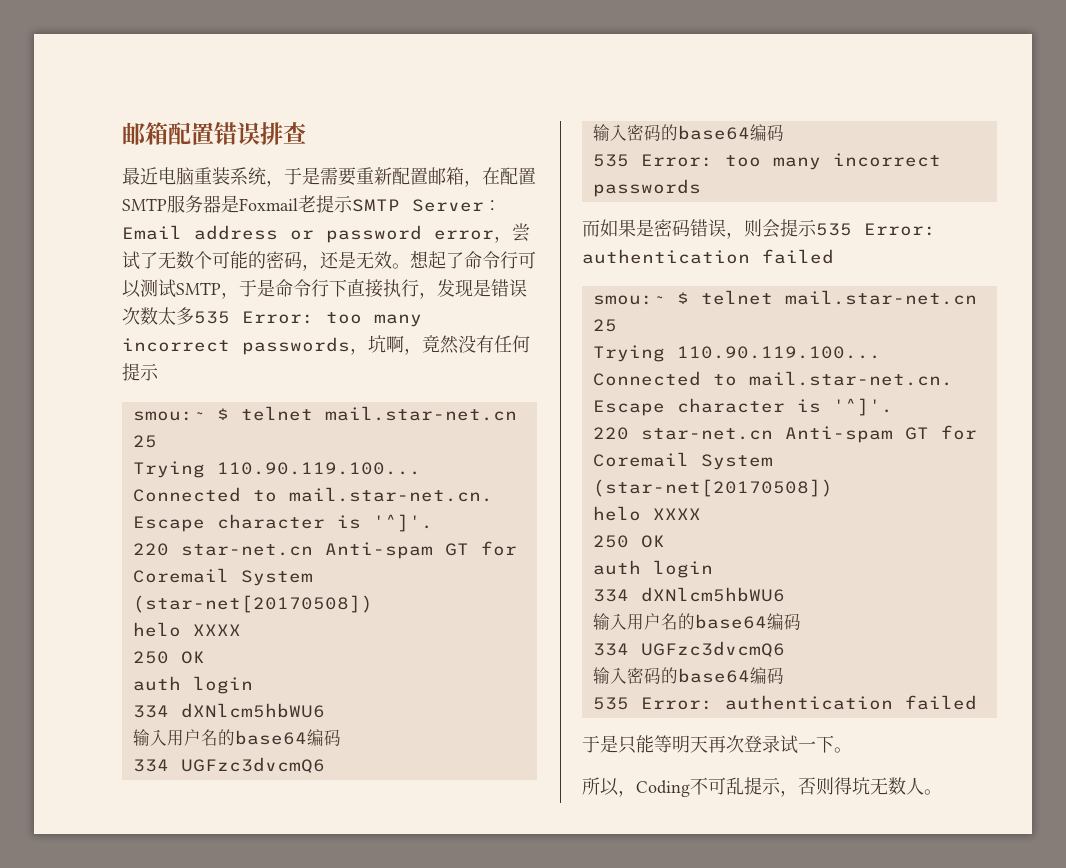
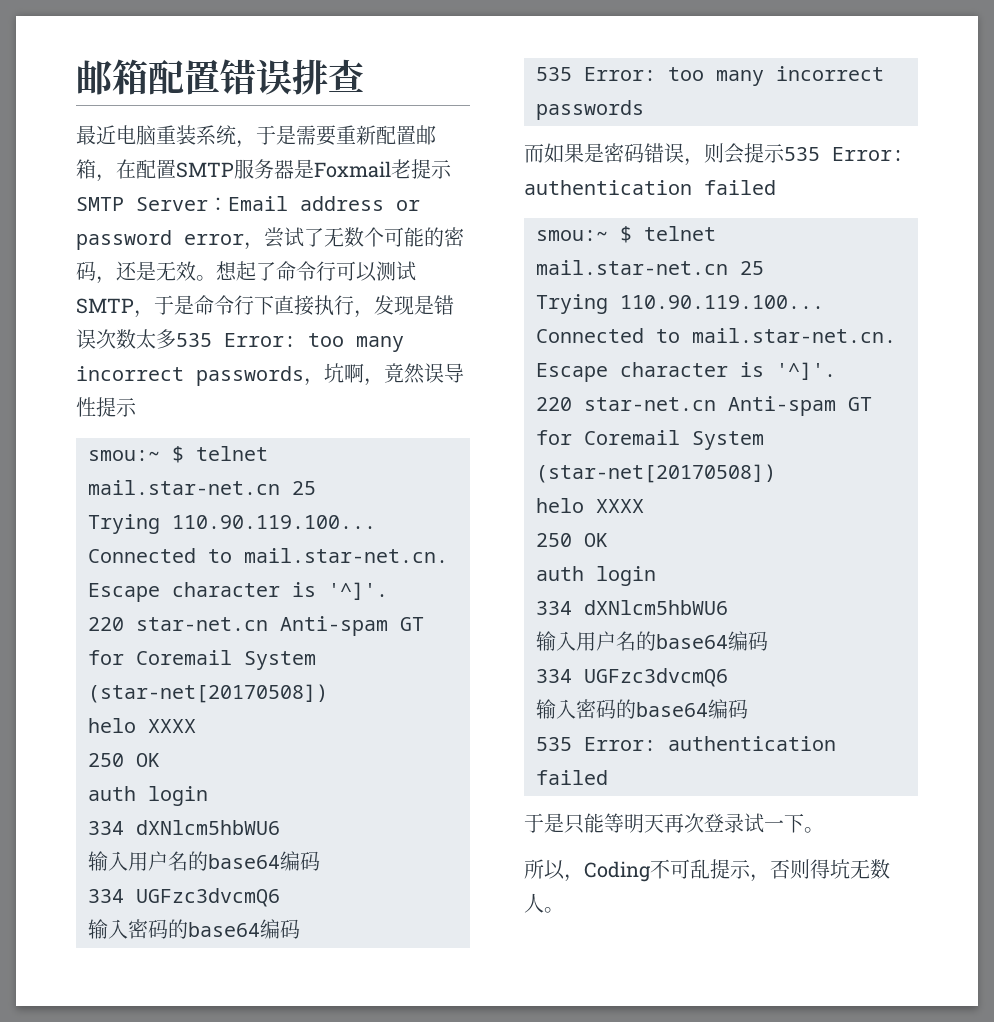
- 想起了命令行可以测试SMTP，于是命令行下直接执行，发现是错误次数太多535 Error: too many incorrect passwords，坑啊，竟然没有任何提示
+ 想起了命令行可以测试SMTP，于是命令行下直接执行，发现是错误次数太多535 Error: too many incorrect passwords，坑啊，竟然误导性提示

